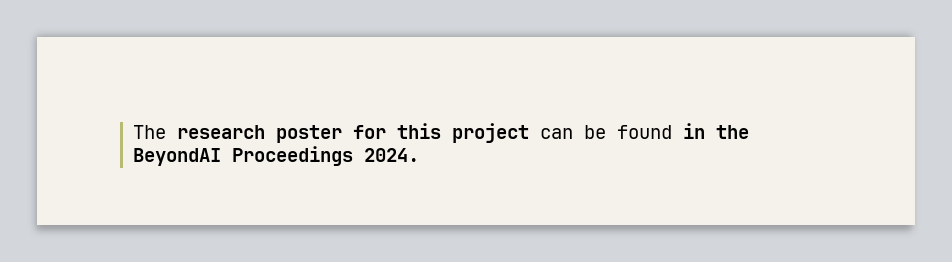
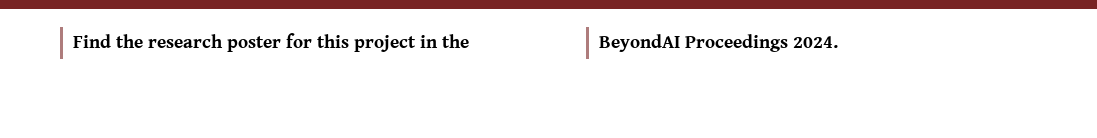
- The research poster for this project can be found in the BeyondAI Proceedings 2024.
+ Find the research poster for this project in the BeyondAI Proceedings 2024.

